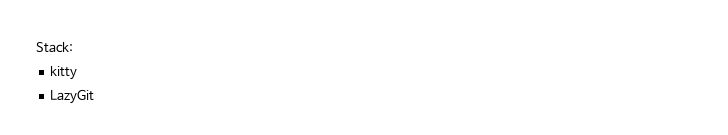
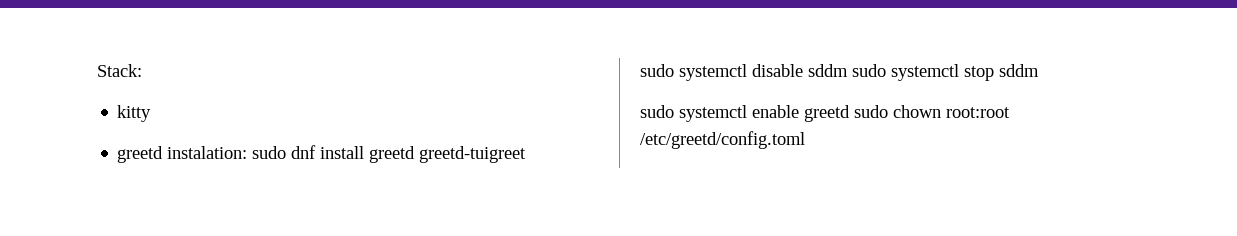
- LazyGit
+ greetd instalation: sudo dnf install greetd greetd-tuigreet
+ sudo systemctl disable sddm sudo systemctl stop sddm
+ sudo systemctl enable greetd sudo chown root:root /etc/greetd/config.toml

